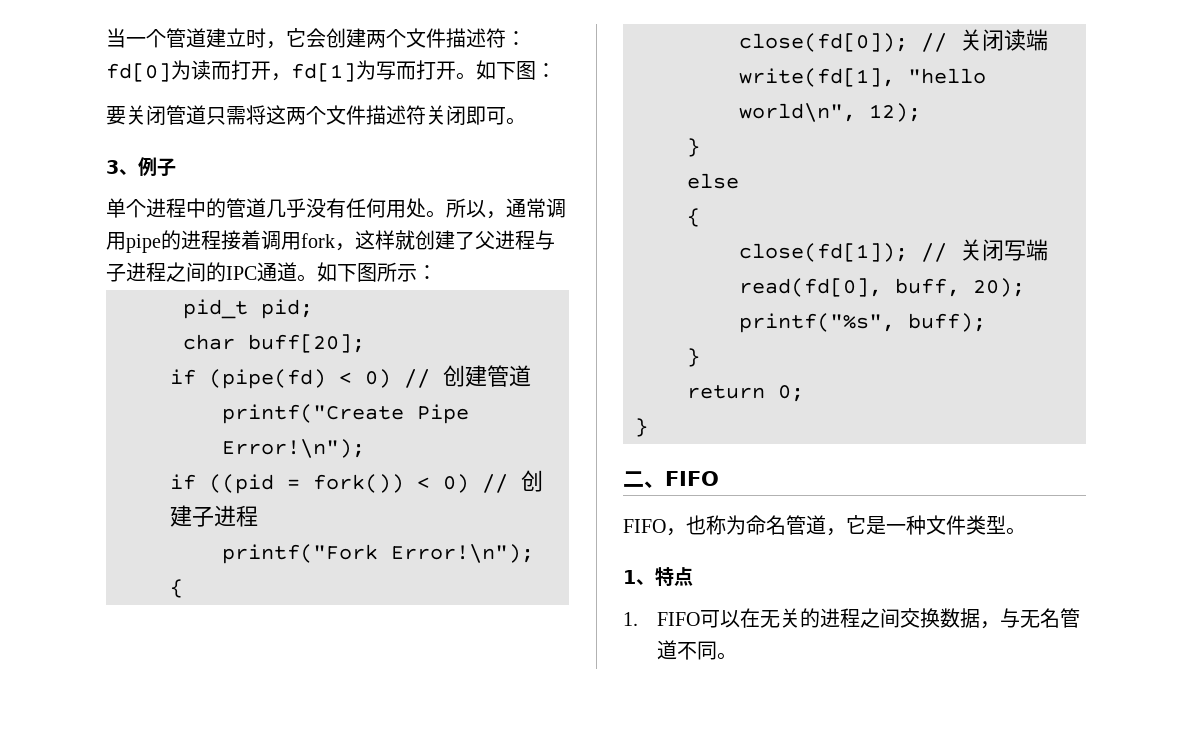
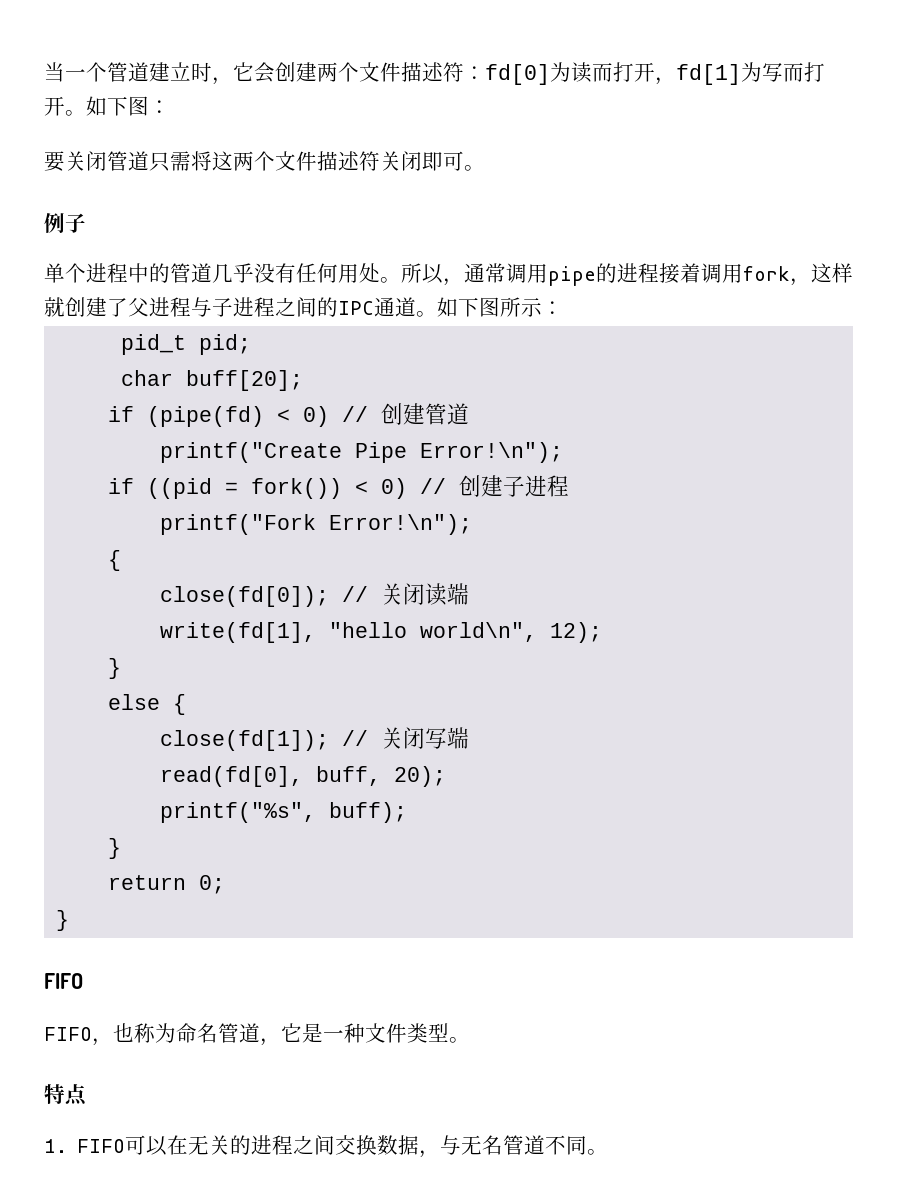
- 3、例子
+ 例子
- else
- {
+ else {
  return 0;
  }
- 二、FIFO
+ FIFO
- 1、特点
+ 特点

